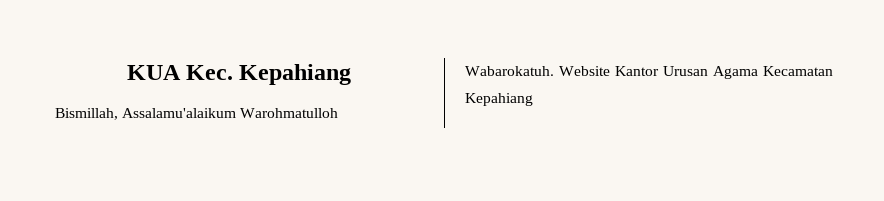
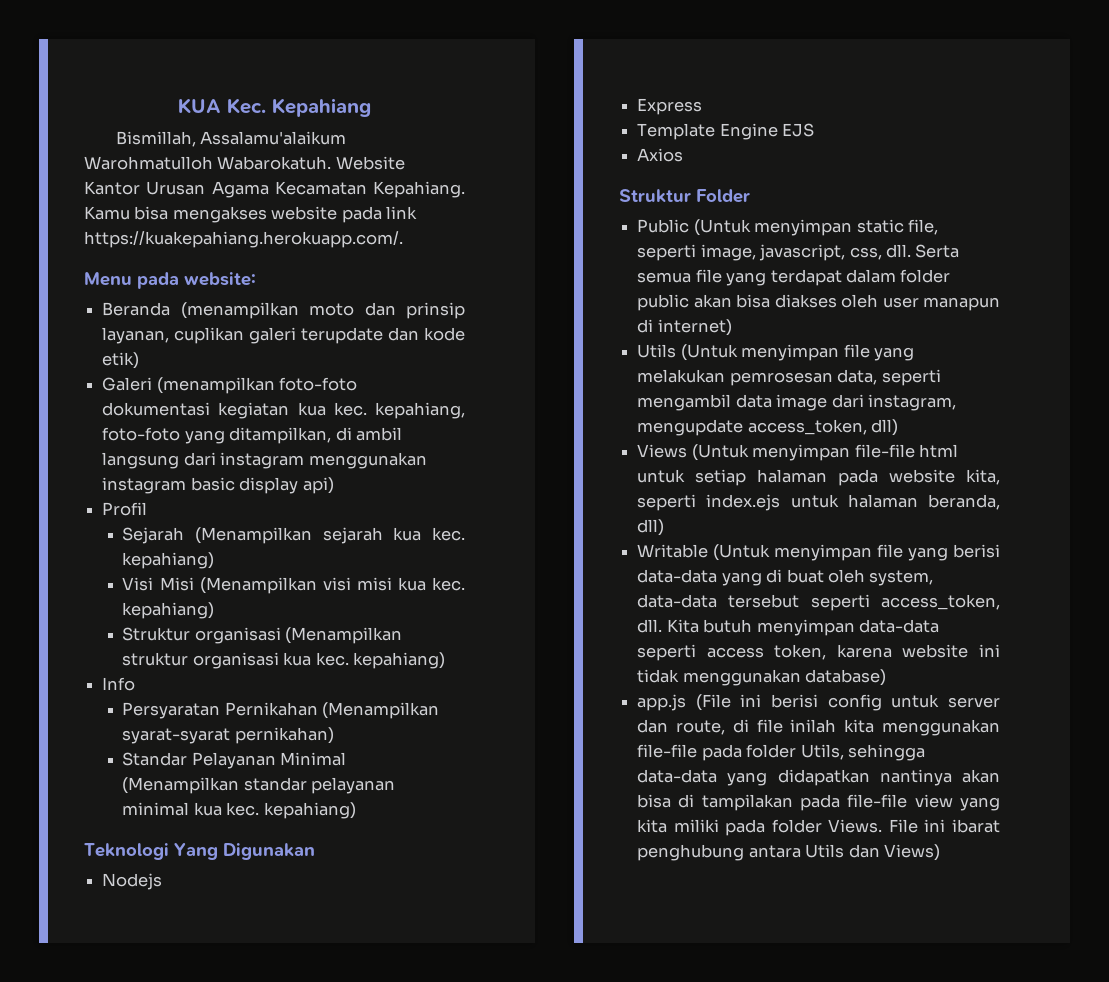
- Website Kantor Urusan Agama Kecamatan Kepahiang
+ Website Kantor Urusan Agama Kecamatan Kepahiang. Kamu bisa mengakses website pada link https://kuakepahiang.herokuapp.com/.
+ Menu pada website:
+ Beranda (menampilkan moto dan prinsip layanan, cuplikan galeri terupdate dan kode etik)
+ Galeri (menampilkan foto-foto dokumentasi kegiatan kua kec. kepahiang, foto-foto yang ditampilkan, di ambil langsung dari instagram menggunakan instagram basic display api)
+ Profil
+ Sejarah (Menampilkan sejarah kua kec. kepahiang)
+ Visi Misi (Menampilkan visi misi kua kec. kepahiang)
+ Struktur organisasi (Menampilkan struktur organisasi kua kec. kepahiang)
+ Info
+ Persyaratan Pernikahan (Menampilkan syarat-syarat pernikahan)
+ Standar Pelayanan Minimal (Menampilkan standar pelayanan minimal kua kec. kepahiang)
+ Teknologi Yang Digunakan
+ Nodejs
+ Express
+ Template Engine EJS
+ Axios
+ Struktur Folder
+ Public (Untuk menyimpan static file, seperti image, javascript, css, dll. Serta semua file yang terdapat dalam folder public akan bisa diakses oleh user manapun di internet)
+ Utils (Untuk menyimpan file yang melakukan pemrosesan data, seperti mengambil data image dari instagram, mengupdate access_token, dll)
+ Views (Untuk menyimpan file-file html untuk setiap halaman pada website kita, seperti index.ejs untuk halaman beranda, dll)
+ Writable (Untuk menyimpan file yang berisi data-data yang di buat oleh system, data-data tersebut seperti access_token, dll. Kita butuh menyimpan data-data seperti access token, karena website ini tidak menggunakan database)
+ app.js (File ini berisi config untuk server dan route, di file inilah kita menggunakan file-file pada folder Utils, sehingga data-data yang didapatkan nantinya akan bisa di tampilakan pada file-file view yang kita miliki pada folder Views. File ini ibarat penghubung antara Utils dan Views)

